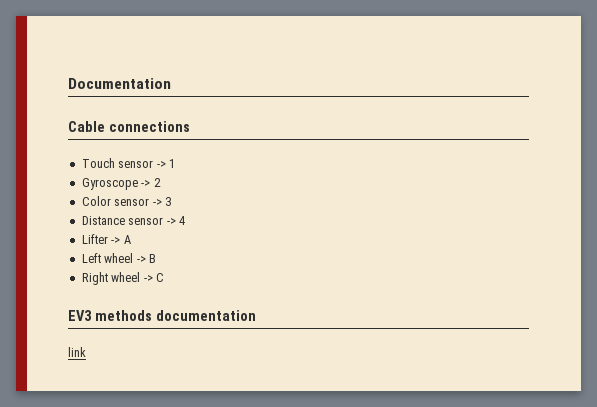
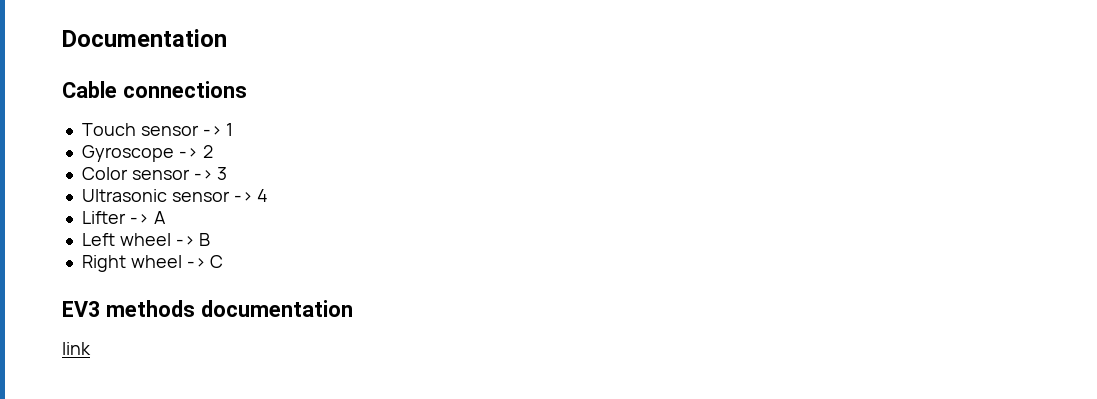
- Distance sensor -> 4
+ Ultrasonic sensor -> 4

